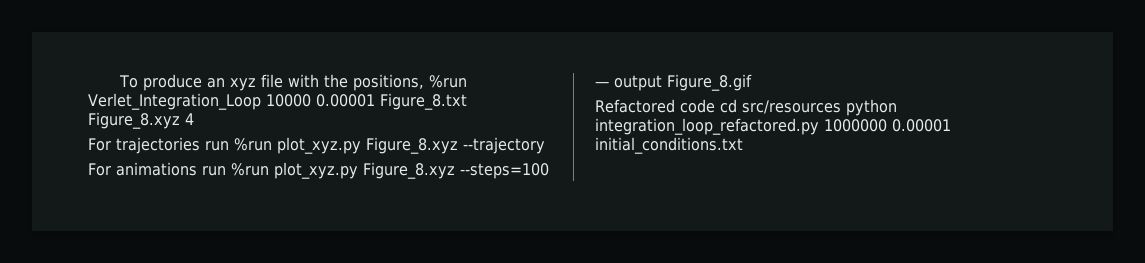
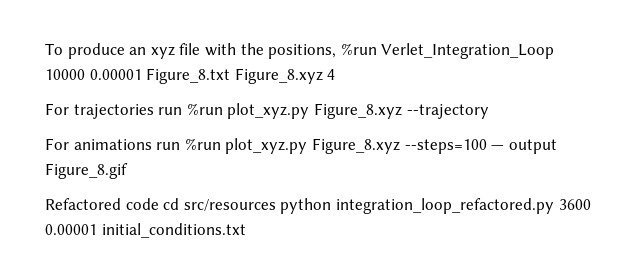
- Refactored code cd src/resources python integration_loop_refactored.py 1000000 0.00001 initial_conditions.txt
+ Refactored code cd src/resources python integration_loop_refactored.py 3600 0.00001 initial_conditions.txt

